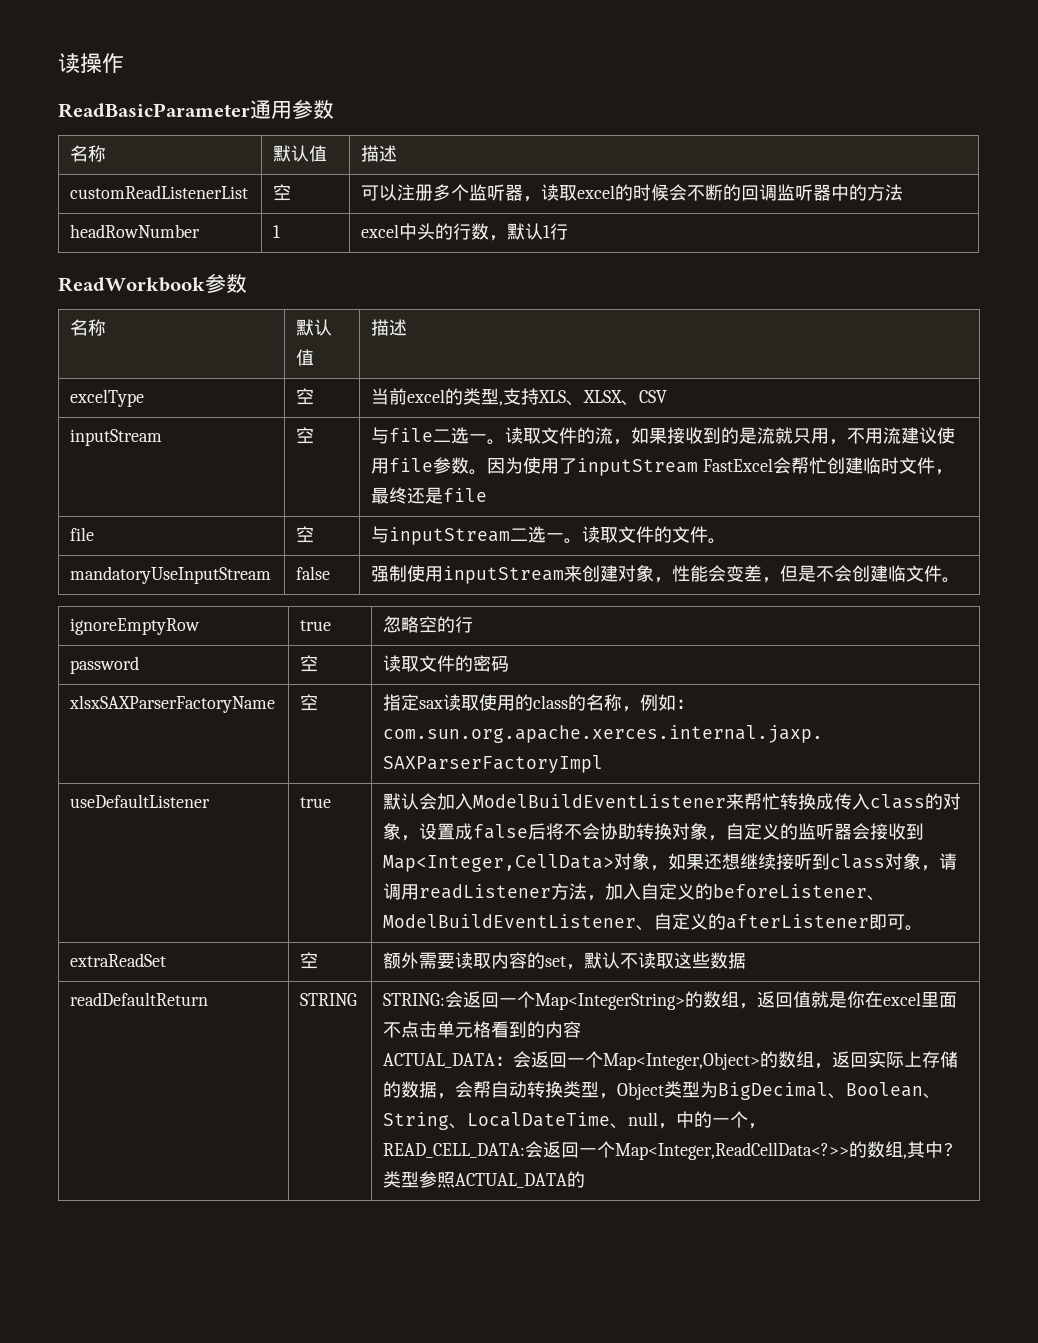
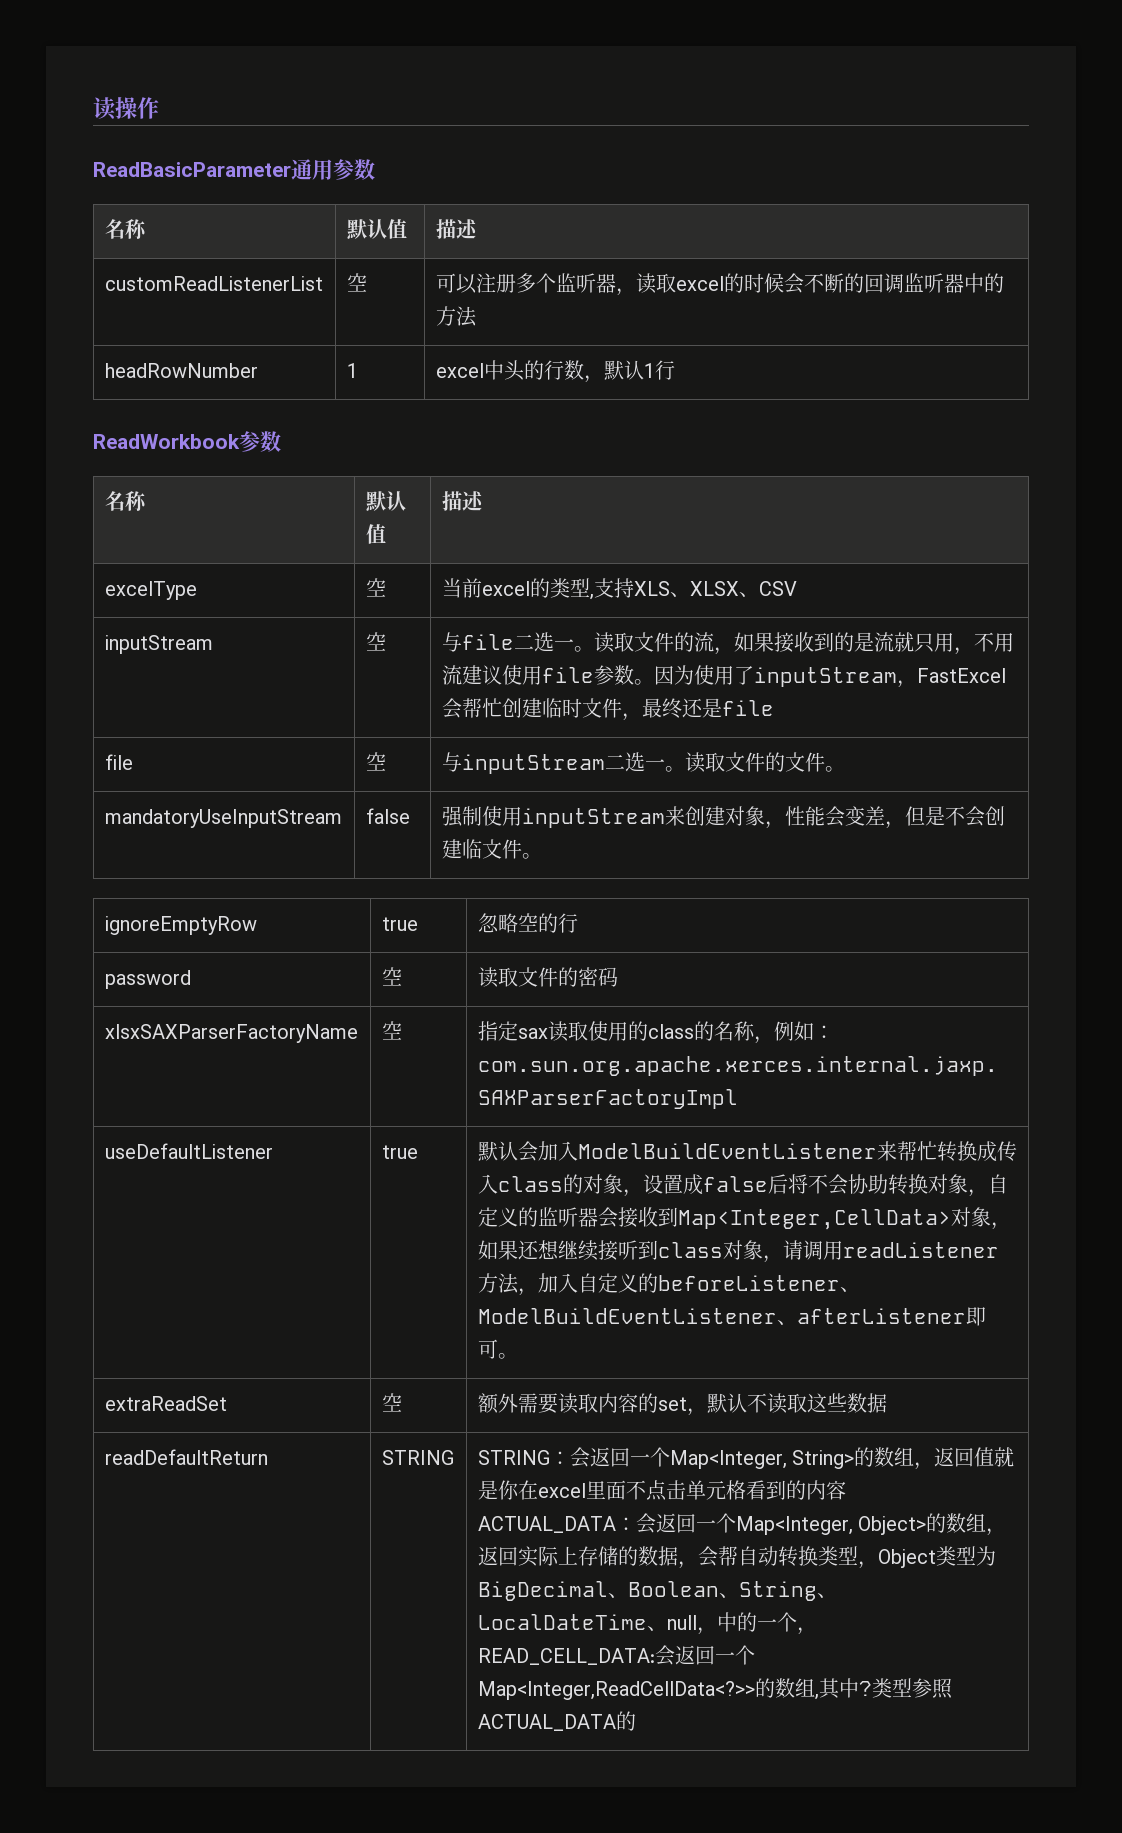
- inputStream | 空 | 与file二选一。读取文件的流，如果接收到的是流就只用，不用流建议使用file参数。因为使用了inputStream FastExcel会帮忙创建临时文件，最终还是file
+ inputStream | 空 | 与file二选一。读取文件的流，如果接收到的是流就只用，不用流建议使用file参数。因为使用了inputStream，FastExcel会帮忙创建临时文件，最终还是file
- 默认会加入ModelBuildEventListener来帮忙转换成传入class的对象，设置成false后将不会协助转换对象，自定义的监听器会接收到Map<Integer,CellData>对象，如果还想继续接听到class对象，请调用readListener方法，加入自定义的beforeListener、ModelBuildEventListener、自定义的afterListener即可。
+ 默认会加入ModelBuildEventListener来帮忙转换成传入class的对象，设置成false后将不会协助转换对象，自定义的监听器会接收到Map<Integer,CellData>对象，如果还想继续接听到class对象，请调用readListener方法，加入自定义的beforeListener、ModelBuildEventListener、afterListener即可。
- STRING:会返回一个Map<IntegerString>的数组，返回值就是你在excel里面不点击单元格看到的内容
+ STRING：会返回一个Map<Integer, String>的数组，返回值就是你在excel里面不点击单元格看到的内容
- ACTUAL_DATA：会返回一个Map<Integer,Object>的数组，返回实际上存储的数据，会帮自动转换类型，Object类型为BigDecimal、Boolean、String、LocalDateTime、null，中的一个，
+ ACTUAL_DATA：会返回一个Map<Integer, Object>的数组，返回实际上存储的数据，会帮自动转换类型，Object类型为BigDecimal、Boolean、String、LocalDateTime、null，中的一个，

